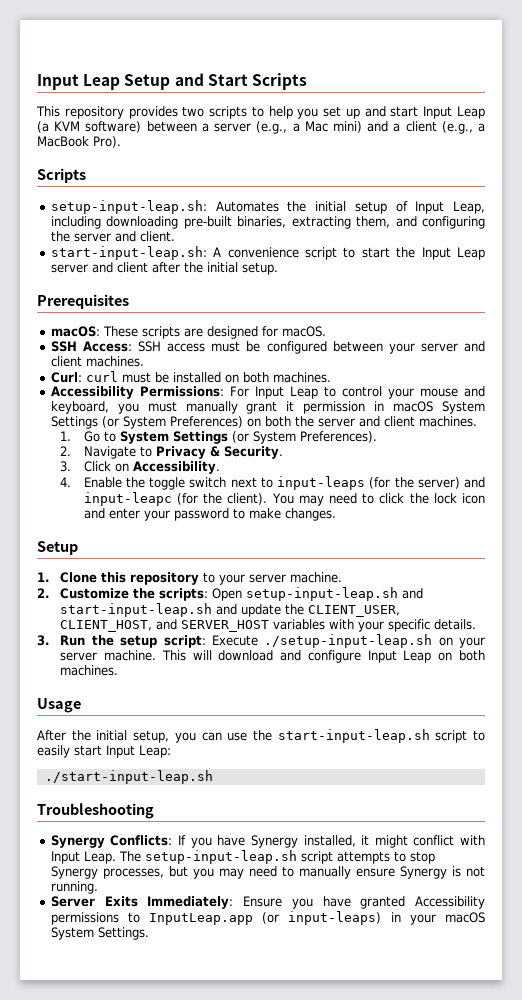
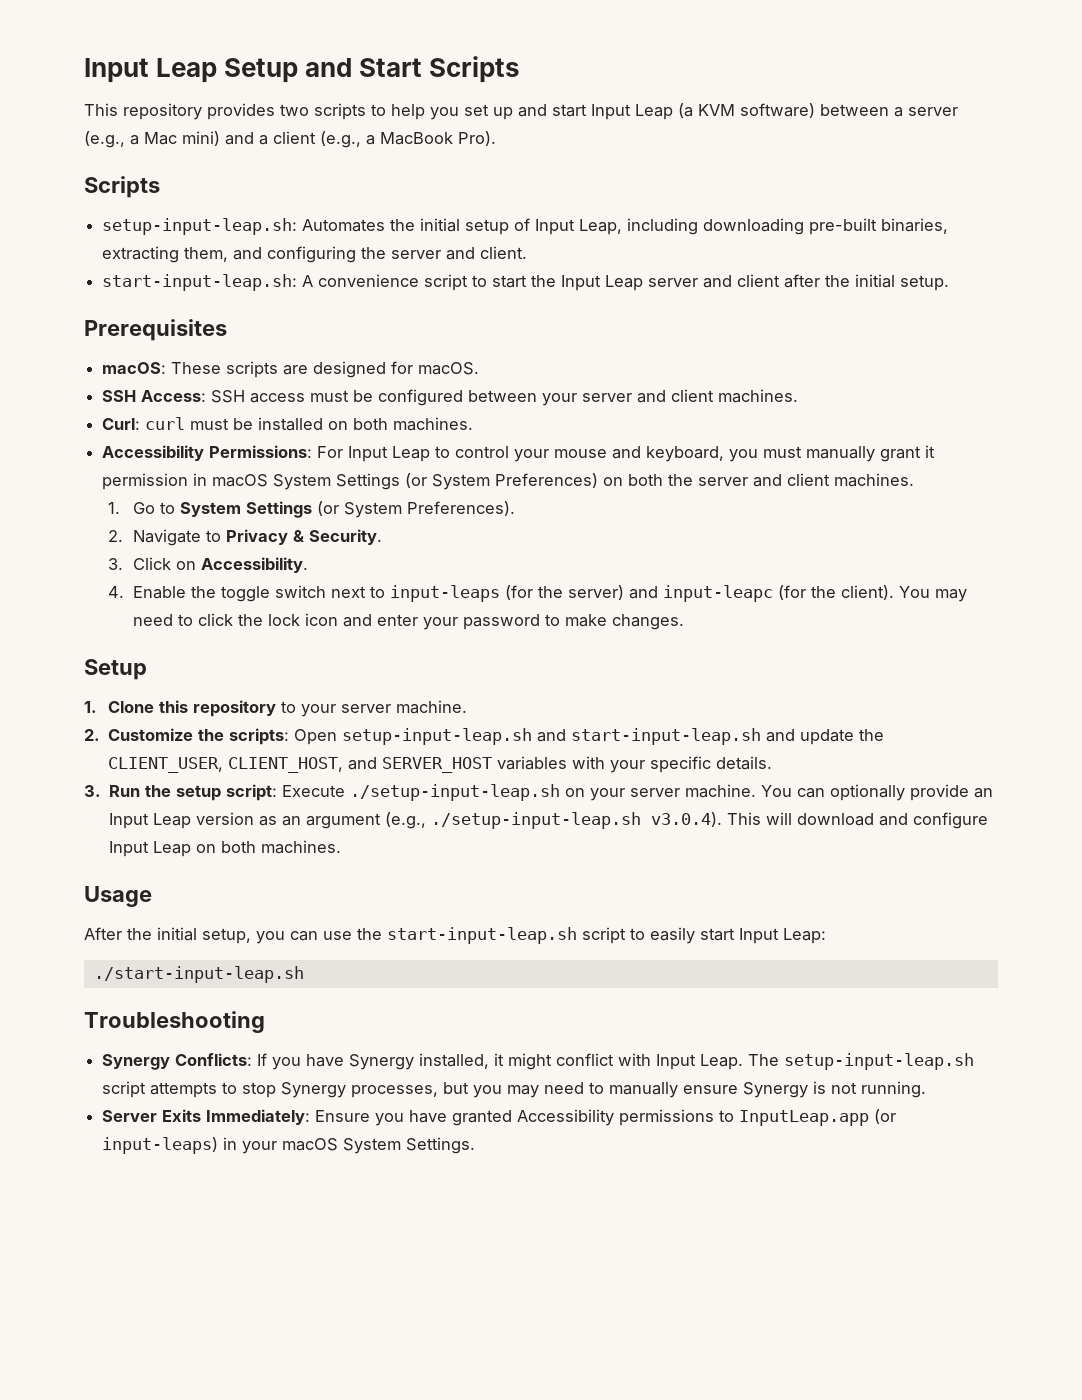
- This will download and configure Input Leap on both machines.
+ You can optionally provide an Input Leap version as an argument (e.g., ./setup-input-leap.sh v3.0.4). This will download and configure Input Leap on both machines.

